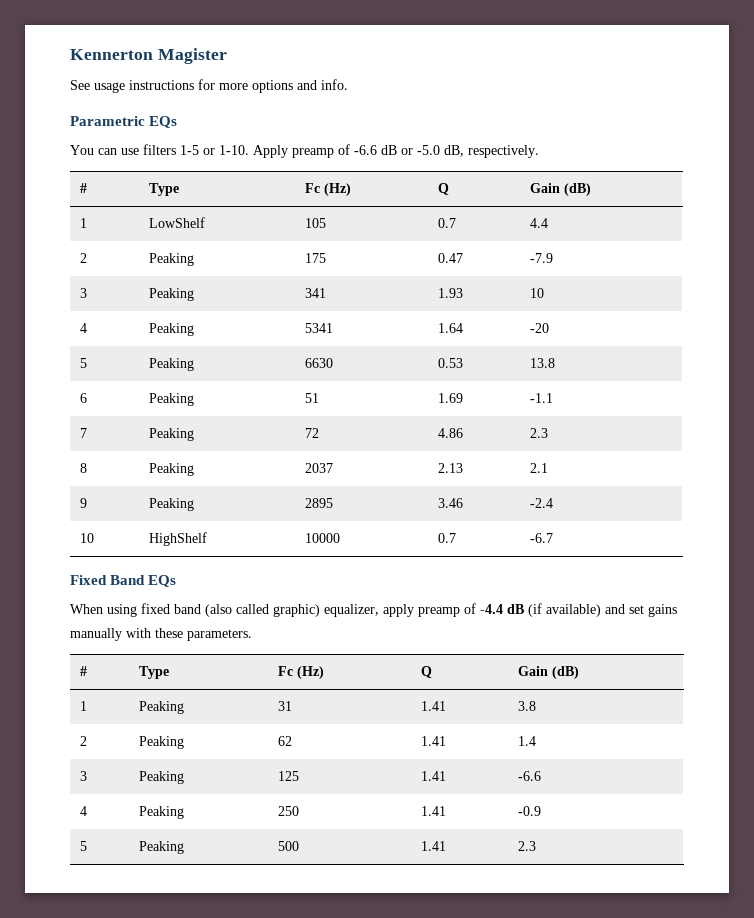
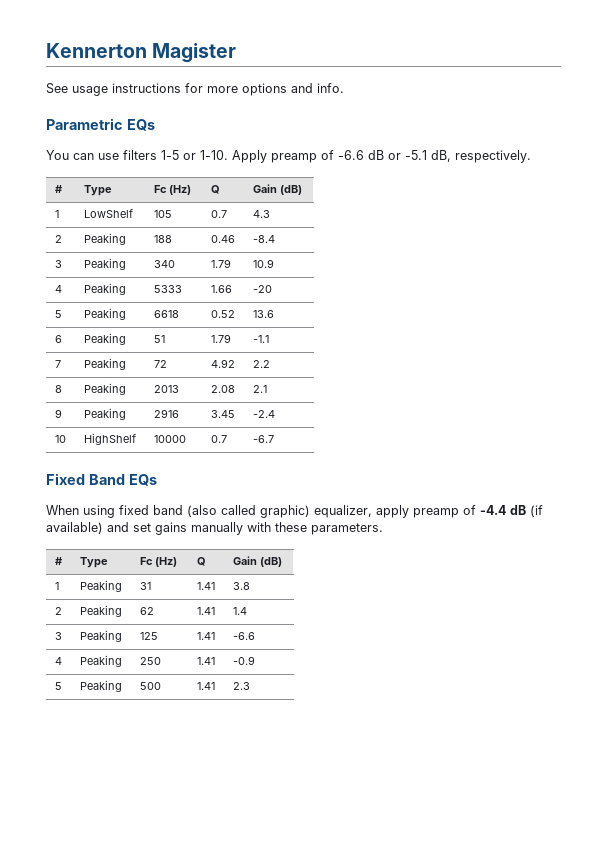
- Apply preamp of -6.6 dB or -5.0 dB, respectively.
+ Apply preamp of -6.6 dB or -5.1 dB, respectively.
- 1 | LowShelf | 105 | 0.7 | 4.4
- 2 | Peaking | 175 | 0.47 | -7.9
- 3 | Peaking | 341 | 1.93 | 10
- 4 | Peaking | 5341 | 1.64 | -20
+ 1 | LowShelf | 105 | 0.7 | 4.3
+ 2 | Peaking | 188 | 0.46 | -8.4
+ 3 | Peaking | 340 | 1.79 | 10.9
+ 4 | Peaking | 5333 | 1.66 | -20
- 5 | Peaking | 6630 | 0.53 | 13.8
+ 5 | Peaking | 6618 | 0.52 | 13.6
- 6 | Peaking | 51 | 1.69 | -1.1
+ 6 | Peaking | 51 | 1.79 | -1.1
- 7 | Peaking | 72 | 4.86 | 2.3
+ 7 | Peaking | 72 | 4.92 | 2.2
- 8 | Peaking | 2037 | 2.13 | 2.1
+ 8 | Peaking | 2013 | 2.08 | 2.1
- 9 | Peaking | 2895 | 3.46 | -2.4
+ 9 | Peaking | 2916 | 3.45 | -2.4

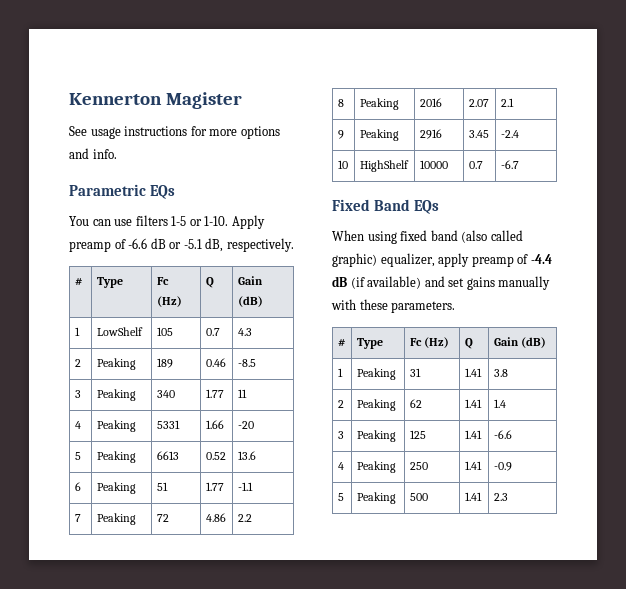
- 2 | Peaking | 188 | 0.46 | -8.4
+ 2 | Peaking | 189 | 0.46 | -8.5
- 3 | Peaking | 340 | 1.79 | 10.9
- 4 | Peaking | 5333 | 1.66 | -20
+ 3 | Peaking | 340 | 1.77 | 11
+ 4 | Peaking | 5331 | 1.66 | -20
- 5 | Peaking | 6618 | 0.52 | 13.6
+ 5 | Peaking | 6613 | 0.52 | 13.6
- 6 | Peaking | 51 | 1.79 | -1.1
+ 6 | Peaking | 51 | 1.77 | -1.1
- 7 | Peaking | 72 | 4.92 | 2.2
+ 7 | Peaking | 72 | 4.86 | 2.2
- 8 | Peaking | 2013 | 2.08 | 2.1
+ 8 | Peaking | 2016 | 2.07 | 2.1

